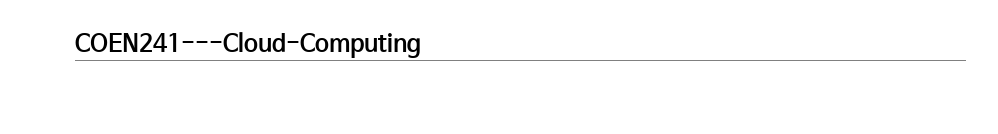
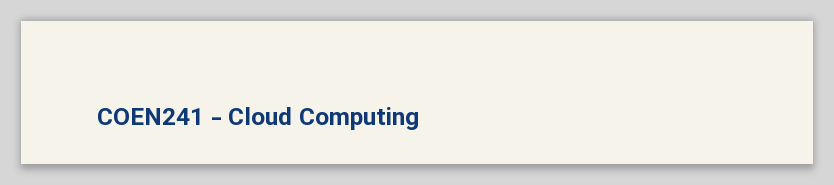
- COEN241---Cloud-Computing
+ COEN241 - Cloud Computing

